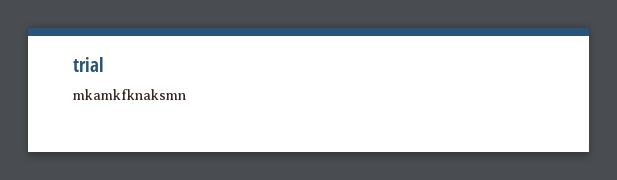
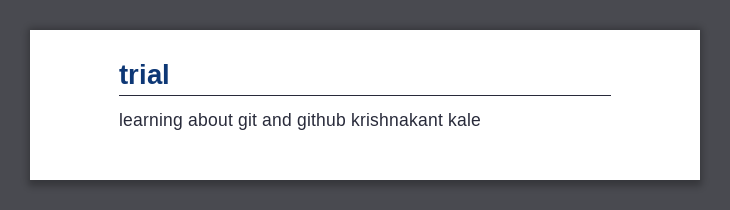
- mkamkfknaksmn
+ learning about git and github krishnakant kale

